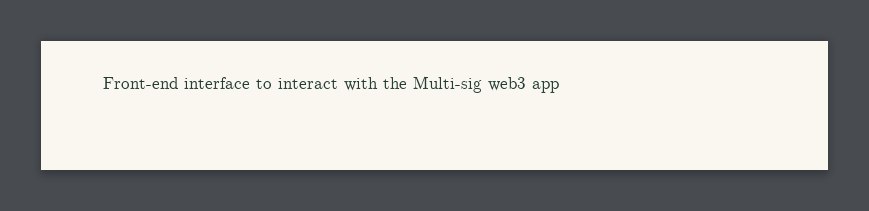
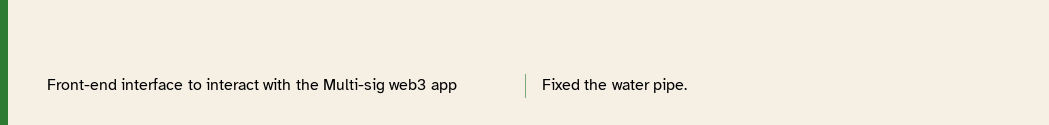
+ Fixed the water pipe.

